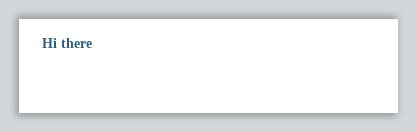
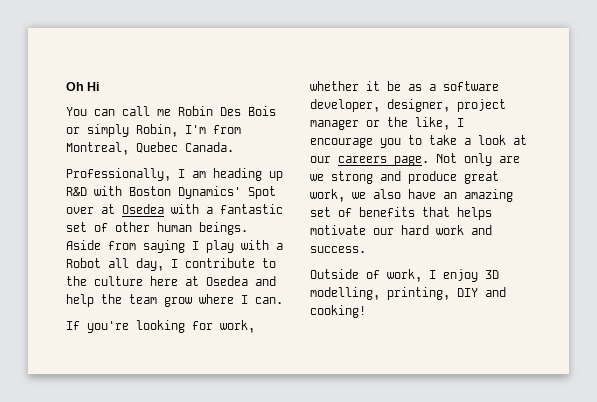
- Hi there
+ Oh Hi
+ You can call me Robin Des Bois or simply Robin, I'm from Montreal, Quebec Canada.
+ Professionally, I am heading up R&D with Boston Dynamics' Spot over at Osedea with a fantastic set of other human beings. Aside from saying I play with a Robot all day, I contribute to the culture here at Osedea and help the team grow where I can.
+ If you're looking for work, whether it be as a software developer, designer, project manager or the like, I encourage you to take a look at our careers page. Not only are we strong and produce great work, we also have an amazing set of benefits that helps motivate our hard work and success.
+ Outside of work, I enjoy 3D modelling, printing, DIY and cooking!

